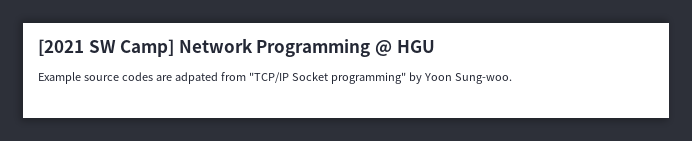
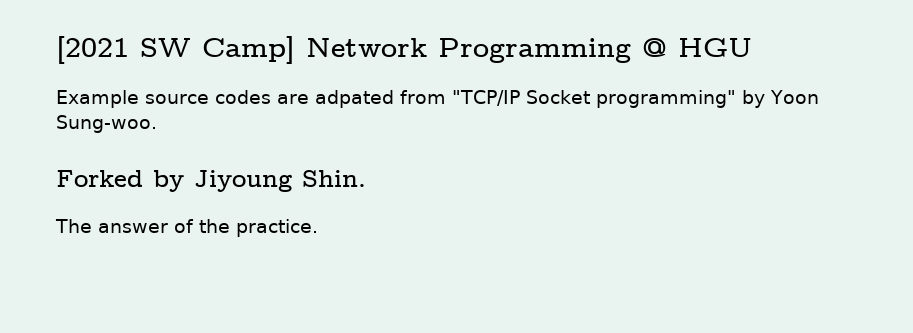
+ Forked by Jiyoung Shin.
+ The answer of the practice.

